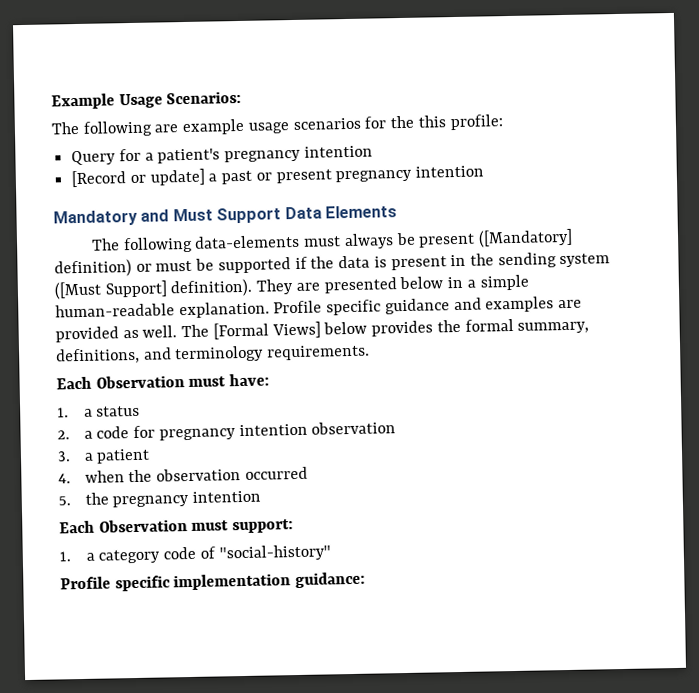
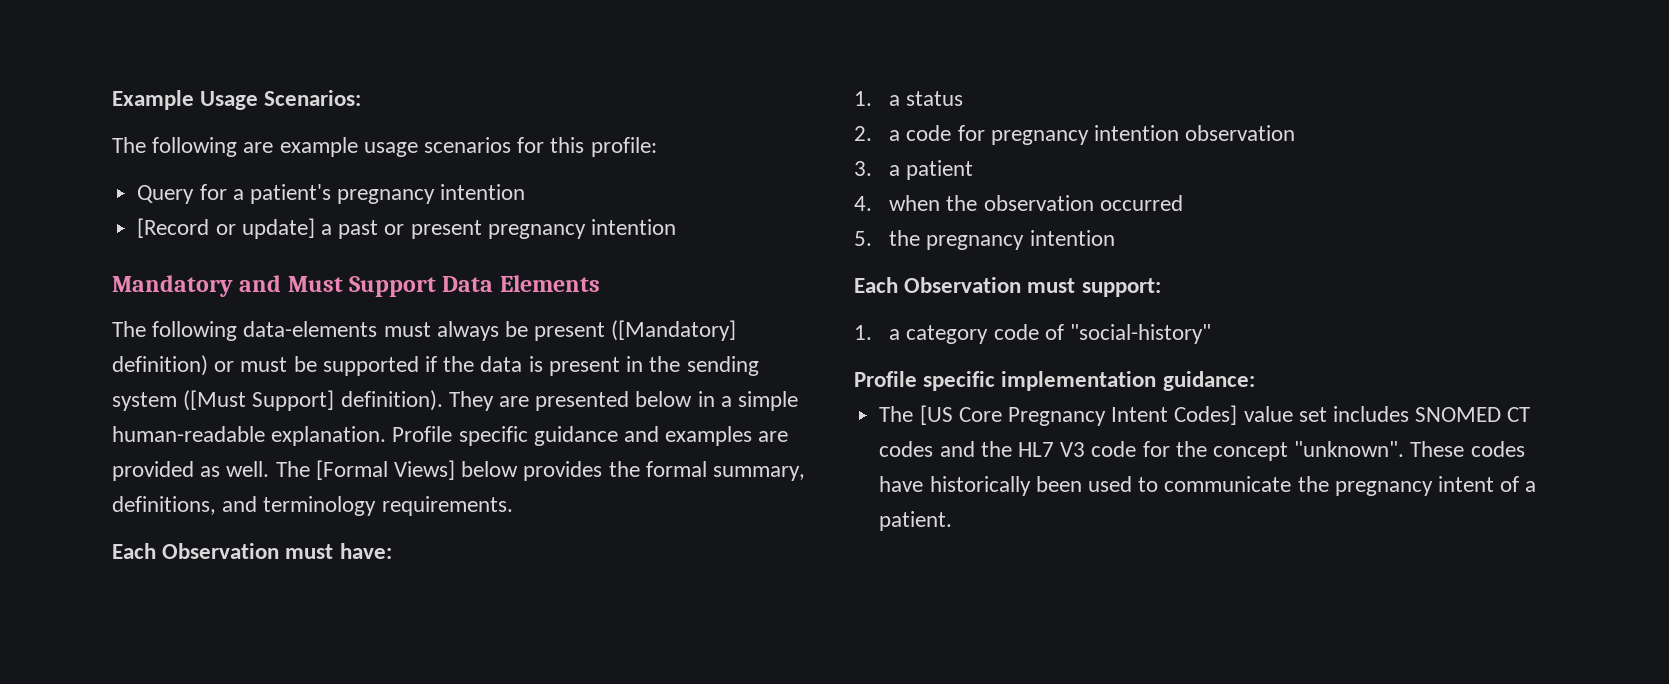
- The following are example usage scenarios for the this profile:
+ The following are example usage scenarios for this profile:
+ The [US Core Pregnancy Intent Codes] value set includes SNOMED CT codes and the HL7 V3 code for the concept "unknown". These codes have historically been used to communicate the pregnancy intent of a patient.

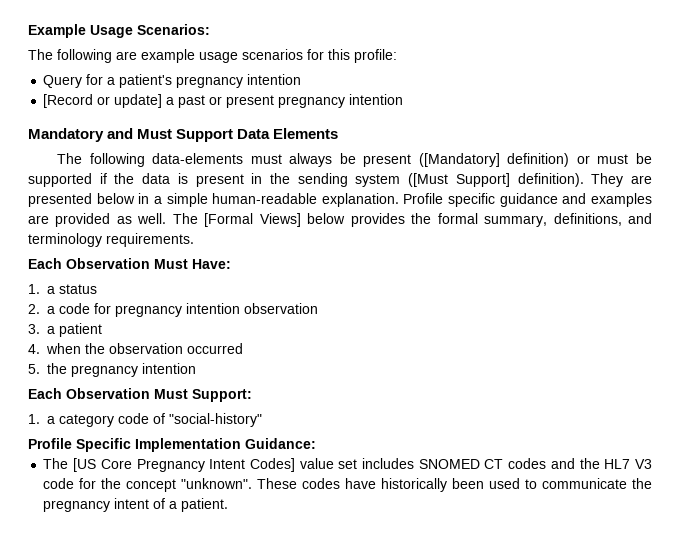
- Each Observation must have:
+ Each Observation Must Have:
- Each Observation must support:
+ Each Observation Must Support:
- Profile specific implementation guidance:
+ Profile Specific Implementation Guidance:

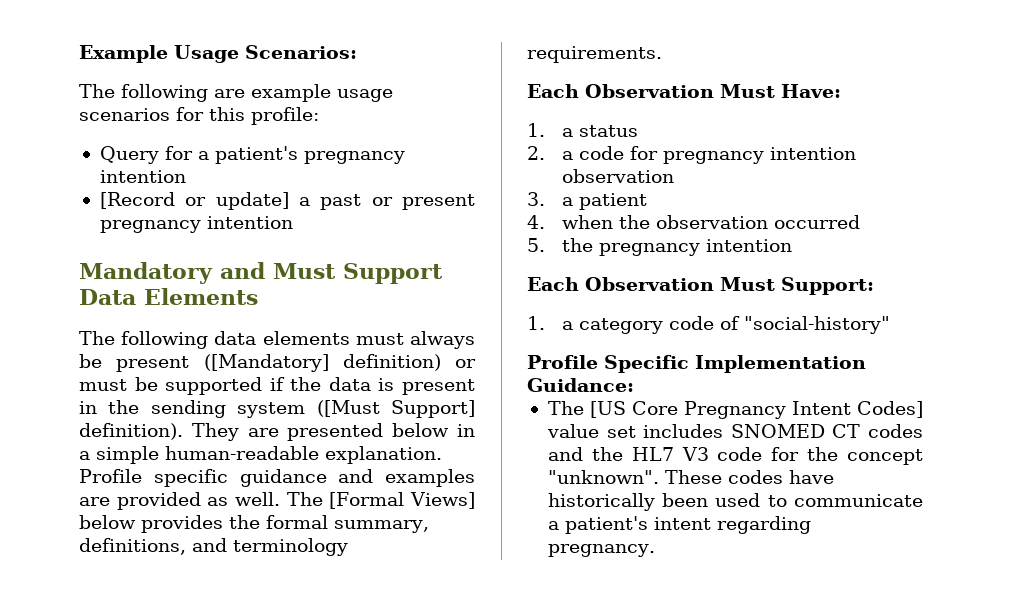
- The following data-elements must always be present ([Mandatory] definition) or must be supported if the data is present in the sending system ([Must Support] definition).
+ The following data elements must always be present ([Mandatory] definition) or must be supported if the data is present in the sending system ([Must Support] definition).
- These codes have historically been used to communicate the pregnancy intent of a patient.
+ These codes have historically been used to communicate a patient's intent regarding pregnancy.

